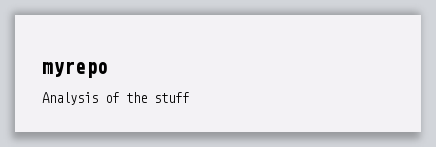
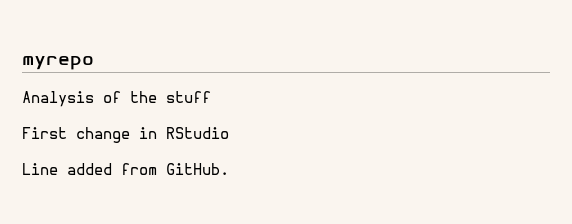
+ First change in RStudio
+ Line added from GitHub.

